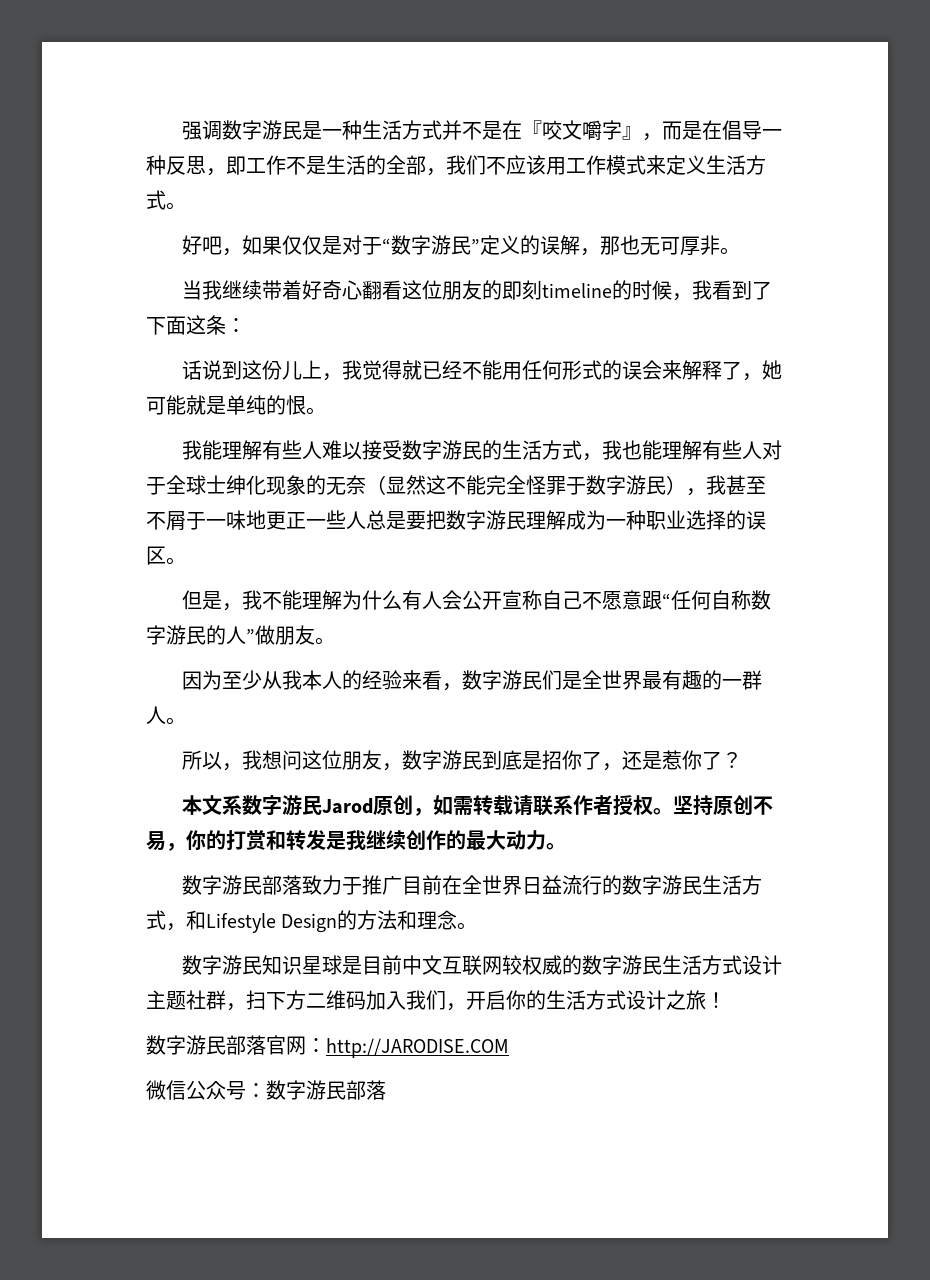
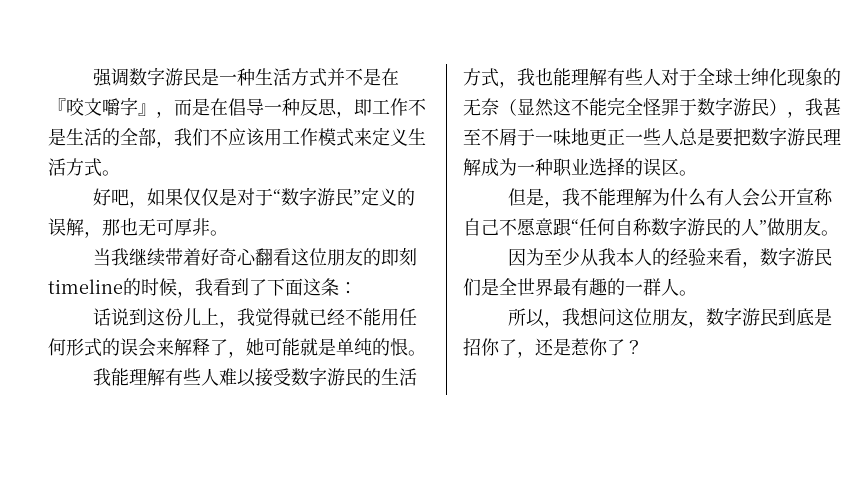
- 本文系数字游民Jarod原创，如需转载请联系作者授权。坚持原创不易，你的打赏和转发是我继续创作的最大动力。
- 数字游民部落致力于推广目前在全世界日益流行的数字游民生活方式，和Lifestyle Design的方法和理念。
- 数字游民知识星球是目前中文互联网较权威的数字游民生活方式设计主题社群，扫下方二维码加入我们，开启你的生活方式设计之旅！
- 数字游民部落官网：http://JARODISE.COM
- 微信公众号：数字游民部落

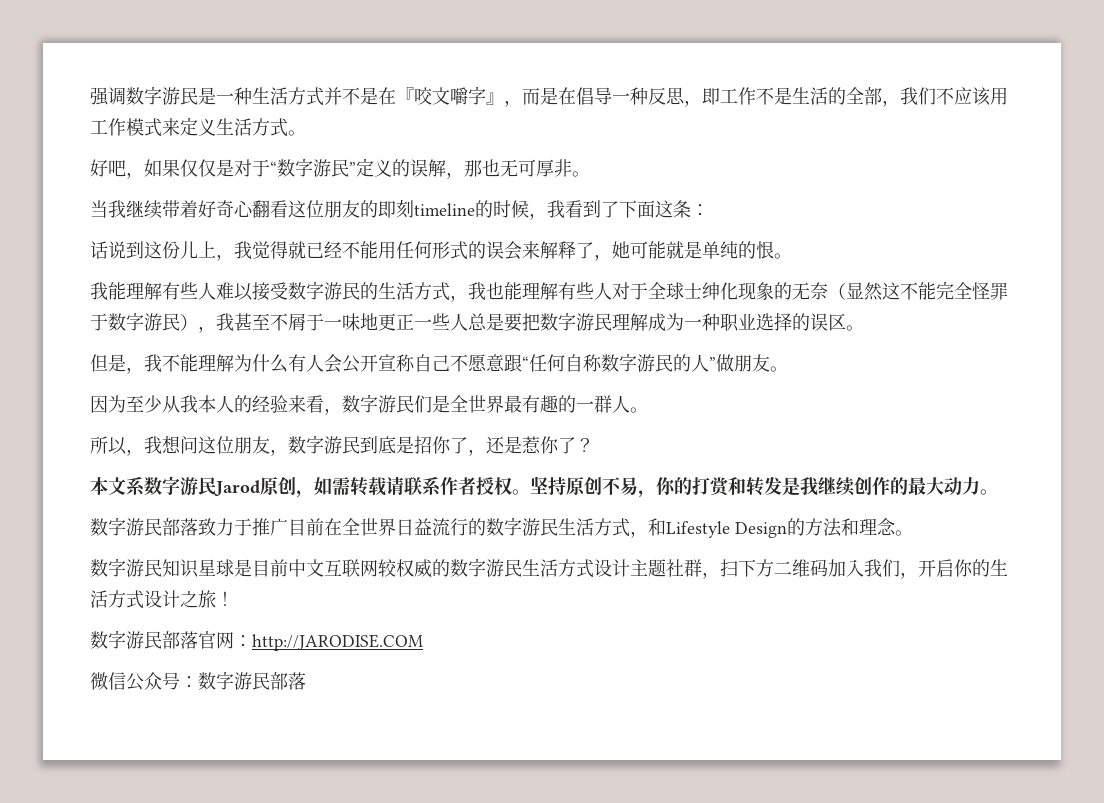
+ 本文系数字游民Jarod原创，如需转载请联系作者授权。坚持原创不易，你的打赏和转发是我继续创作的最大动力。
+ 数字游民部落致力于推广目前在全世界日益流行的数字游民生活方式，和Lifestyle Design的方法和理念。
+ 数字游民知识星球是目前中文互联网较权威的数字游民生活方式设计主题社群，扫下方二维码加入我们，开启你的生活方式设计之旅！
+ 数字游民部落官网：http://JARODISE.COM
+ 微信公众号：数字游民部落

